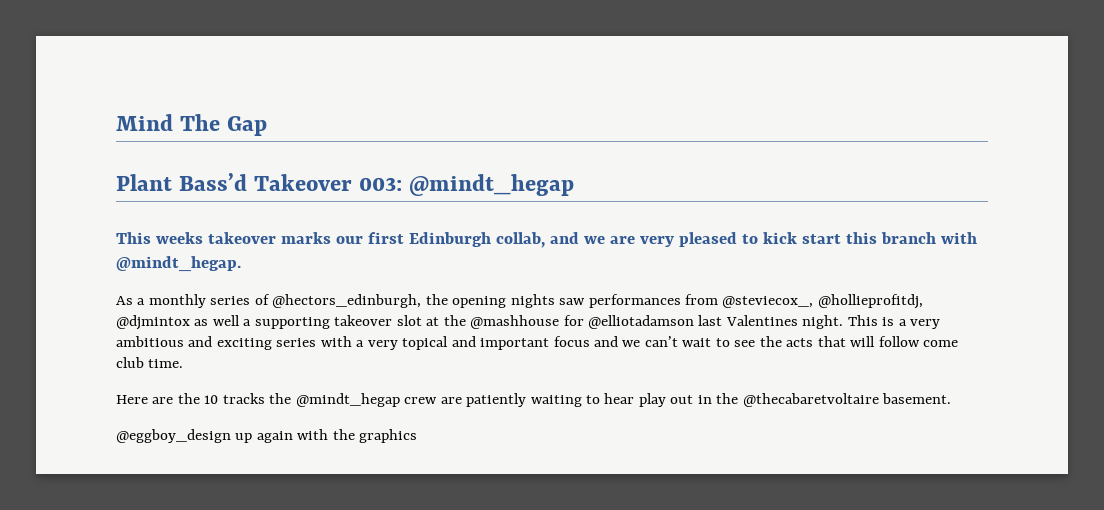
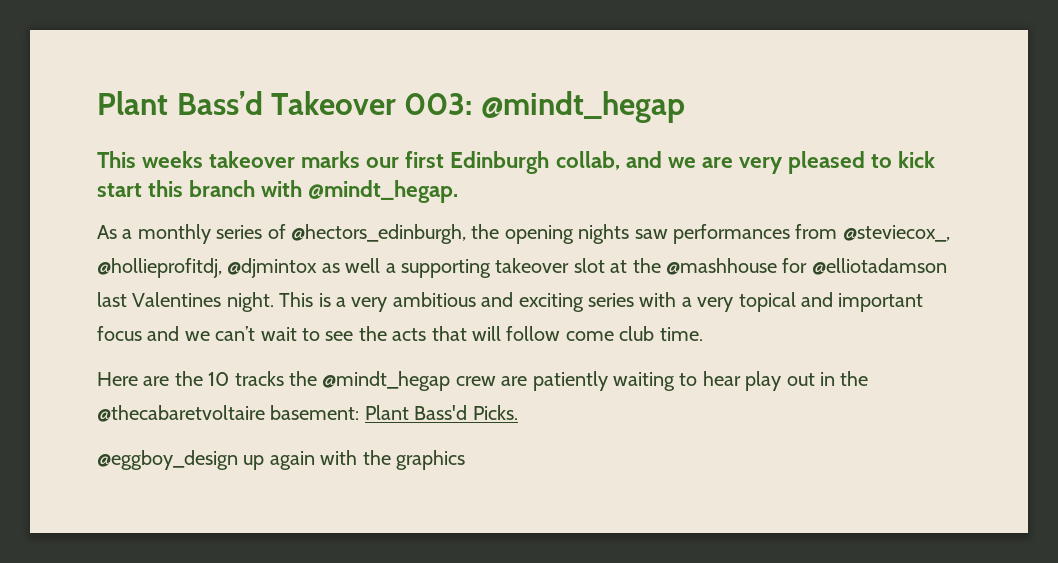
- Mind The Gap
- Here are the 10 tracks the @mindt_hegap crew are patiently waiting to hear play out in the @thecabaretvoltaire basement.
+ Here are the 10 tracks the @mindt_hegap crew are patiently waiting to hear play out in the @thecabaretvoltaire basement: Plant Bass'd Picks.

